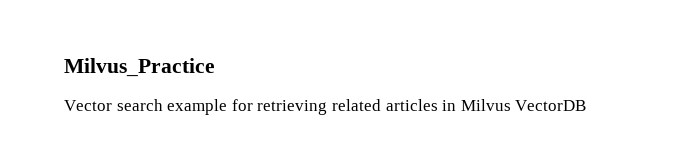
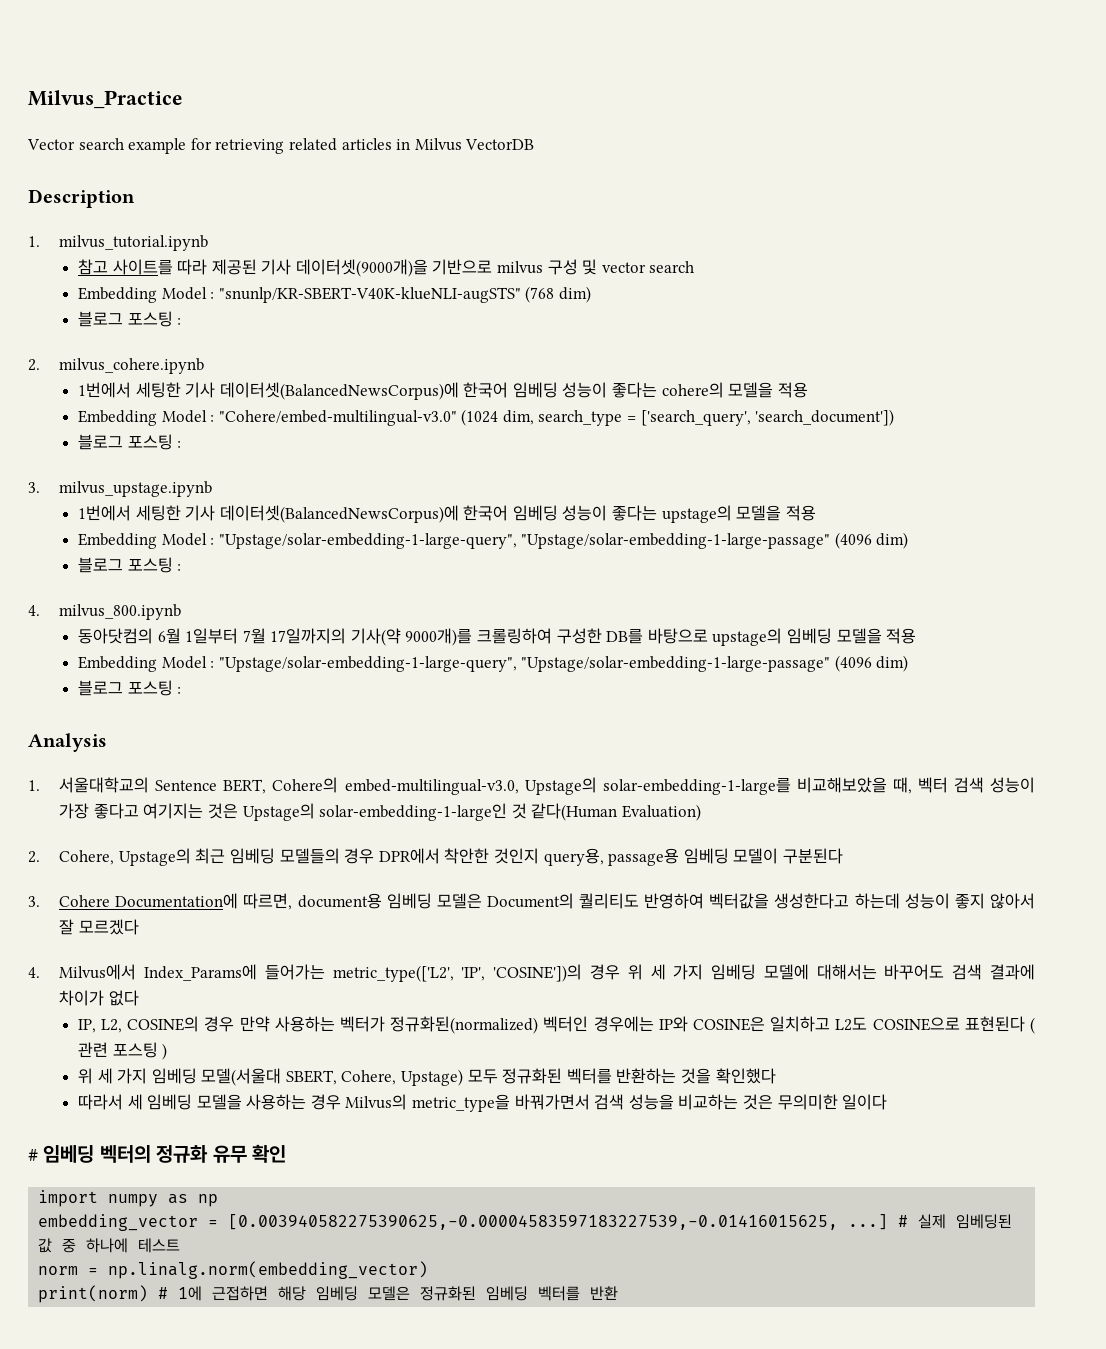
+ Description
+ 1. milvus_tutorial.ipynb
+ 참고 사이트를 따라 제공된 기사 데이터셋(9000개)을 기반으로 milvus 구성 및 vector search
+ Embedding Model : "snunlp/KR-SBERT-V40K-klueNLI-augSTS" (768 dim)
+ 블로그 포스팅 :
+ 2. milvus_cohere.ipynb
+ 1번에서 세팅한 기사 데이터셋(BalancedNewsCorpus)에 한국어 임베딩 성능이 좋다는 cohere의 모델을 적용
+ Embedding Model : "Cohere/embed-multilingual-v3.0" (1024 dim, search_type = ['search_query', 'search_document'])
+ 블로그 포스팅 :
+ 3. milvus_upstage.ipynb
+ 1번에서 세팅한 기사 데이터셋(BalancedNewsCorpus)에 한국어 임베딩 성능이 좋다는 upstage의 모델을 적용
+ Embedding Model : "Upstage/solar-embedding-1-large-query", "Upstage/solar-embedding-1-large-passage" (4096 dim)
+ 블로그 포스팅 :
+ 4. milvus_800.ipynb
+ 동아닷컴의 6월 1일부터 7월 17일까지의 기사(약 9000개)를 크롤링하여 구성한 DB를 바탕으로 upstage의 임베딩 모델을 적용
+ Embedding Model : "Upstage/solar-embedding-1-large-query", "Upstage/solar-embedding-1-large-passage" (4096 dim)
+ 블로그 포스팅 :
+ Analysis
+ 1. 서울대학교의 Sentence BERT, Cohere의 embed-multilingual-v3.0, Upstage의 solar-embedding-1-large를 비교해보았을 때, 벡터 검색 성능이 가장 좋다고 여기지는 것은 Upstage의 solar-embedding-1-large인 것 같다(Human Evaluation)
+ 2. Cohere, Upstage의 최근 임베딩 모델들의 경우 DPR에서 착안한 것인지 query용, passage용 임베딩 모델이 구분된다
+ 3. Cohere Documentation에 따르면, document용 임베딩 모델은 Document의 퀄리티도 반영하여 벡터값을 생성한다고 하는데 성능이 좋지 않아서 잘 모르겠다
+ 4. Milvus에서 Index_Params에 들어가는 metric_type(['L2', 'IP', 'COSINE'])의 경우 위 세 가지 임베딩 모델에 대해서는 바꾸어도 검색 결과에 차이가 없다
+ IP, L2, COSINE의 경우 만약 사용하는 벡터가 정규화된(normalized) 벡터인 경우에는 IP와 COSINE은 일치하고 L2도 COSINE으로 표현된다 ( 관련 포스팅 )
+ 위 세 가지 임베딩 모델(서울대 SBERT, Cohere, Upstage) 모두 정규화된 벡터를 반환하는 것을 확인했다
+ 따라서 세 임베딩 모델을 사용하는 경우 Milvus의 metric_type을 바꿔가면서 검색 성능을 비교하는 것은 무의미한 일이다
+ # 임베딩 벡터의 정규화 유무 확인
+ import numpy as np
+ embedding_vector = [0.003940582275390625,-0.00004583597183227539,-0.01416015625, ...] # 실제 임베딩된 값 중 하나에 테스트
+ norm = np.linalg.norm(embedding_vector)
+ print(norm) # 1에 근접하면 해당 임베딩 모델은 정규화된 임베딩 벡터를 반환

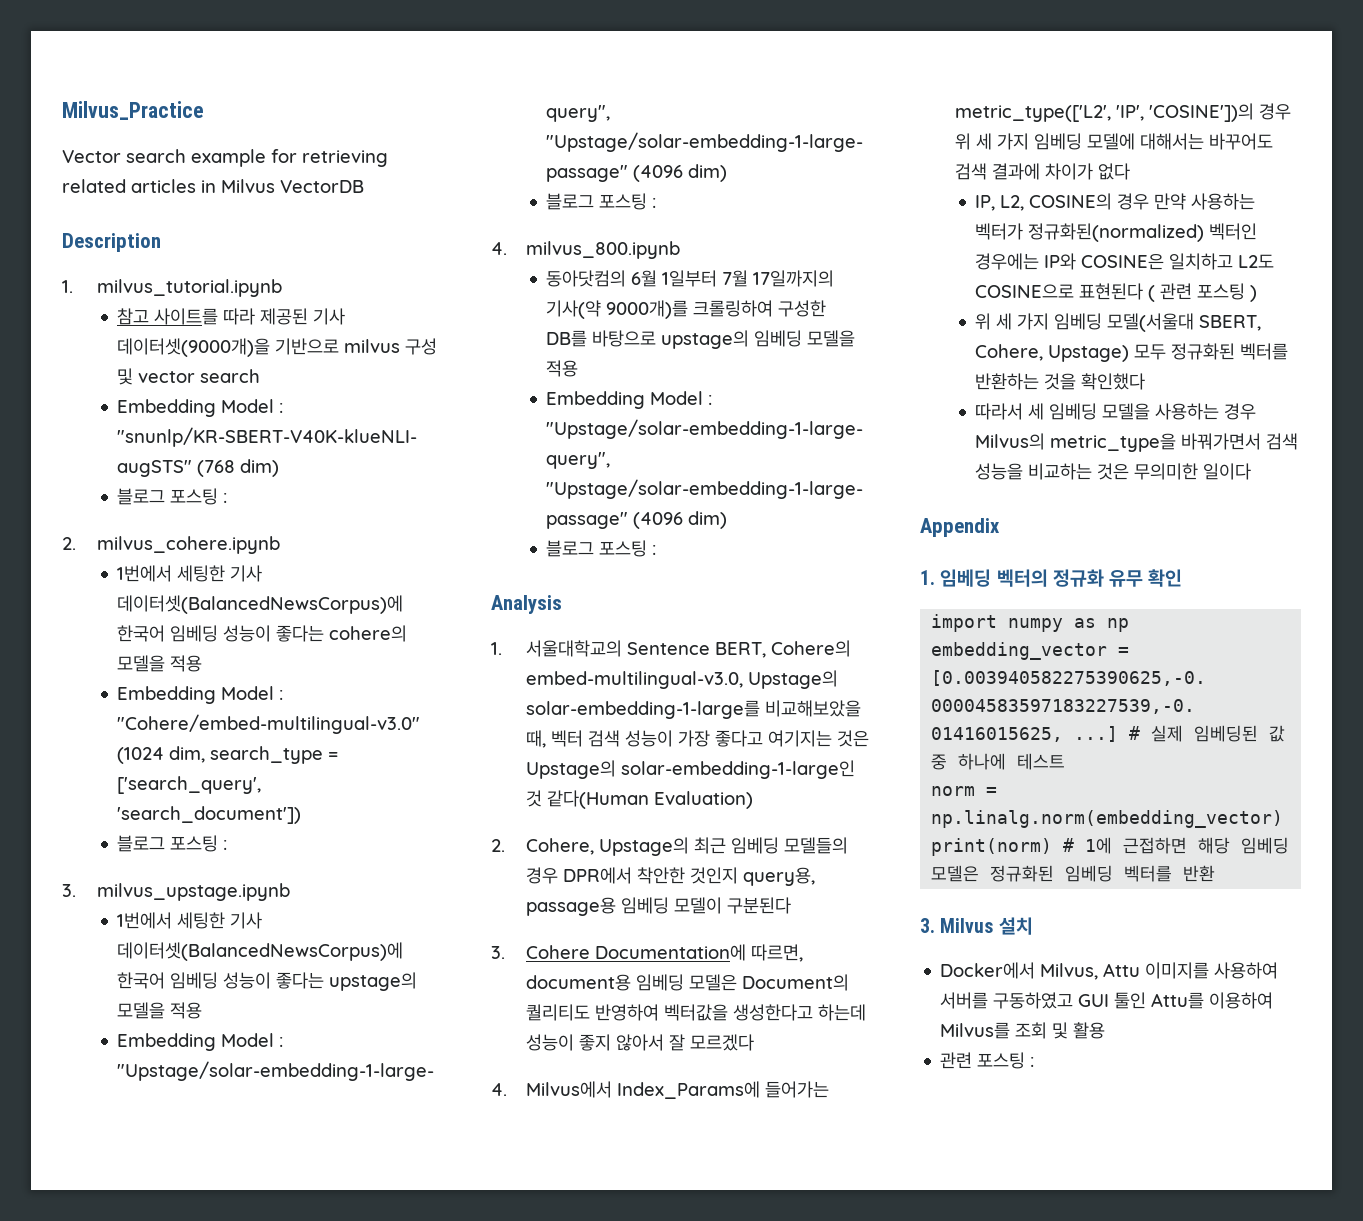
- # 임베딩 벡터의 정규화 유무 확인
+ Appendix
+ 1. 임베딩 벡터의 정규화 유무 확인
+ 3. Milvus 설치
+ Docker에서 Milvus, Attu 이미지를 사용하여 서버를 구동하였고 GUI 툴인 Attu를 이용하여 Milvus를 조회 및 활용
+ 관련 포스팅 :

